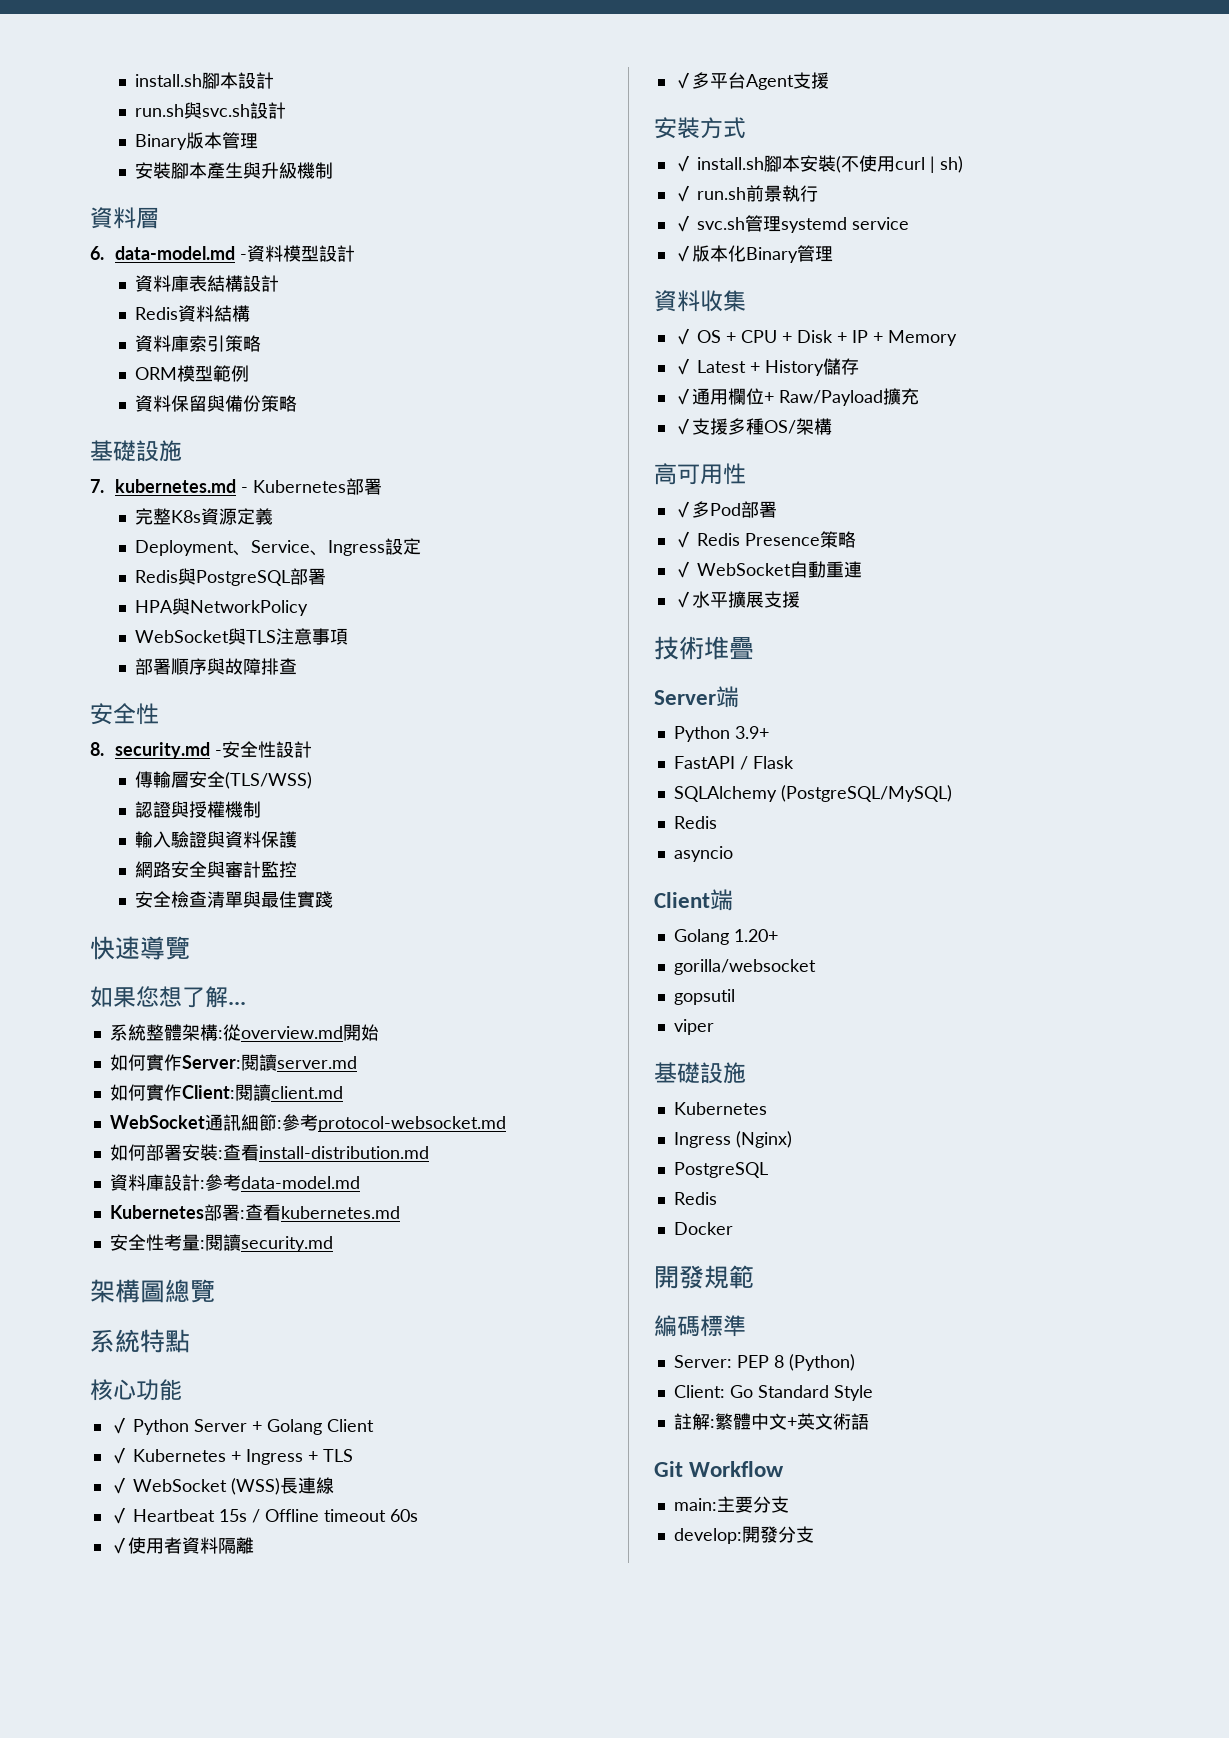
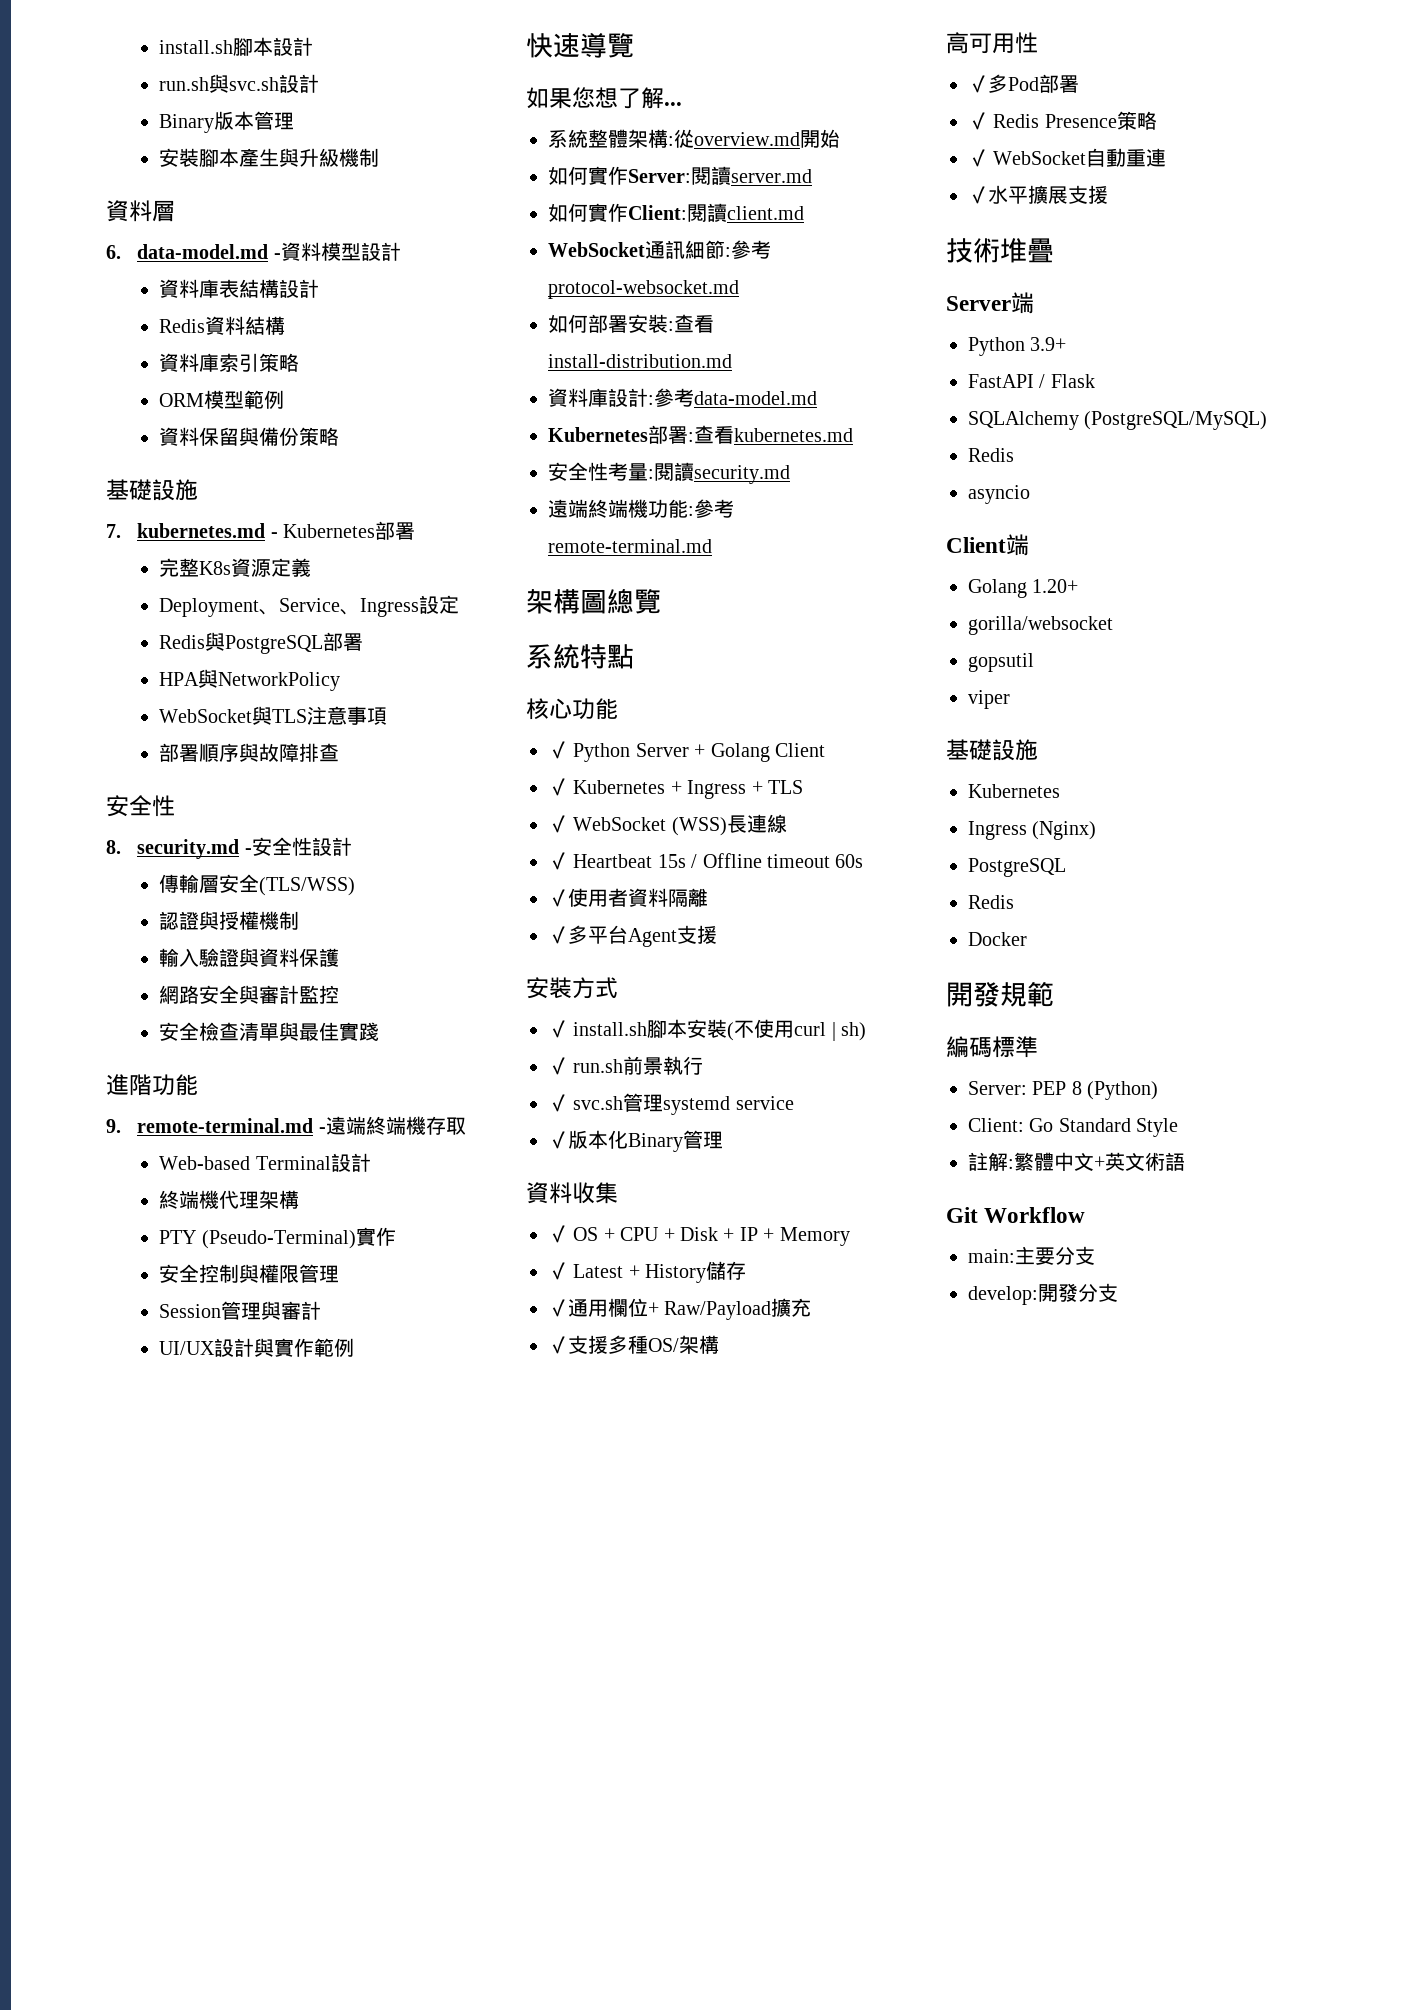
+ 進階功能
+ 9. remote-terminal.md -遠端終端機存取
+ Web-based Terminal設計
+ 終端機代理架構
+ PTY (Pseudo-Terminal)實作
+ 安全控制與權限管理
+ Session管理與審計
+ UI/UX設計與實作範例
+ 遠端終端機功能:參考remote-terminal.md

